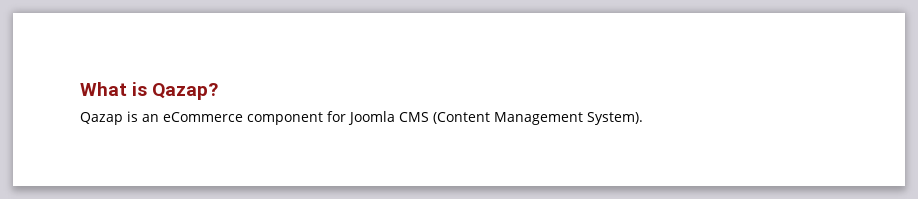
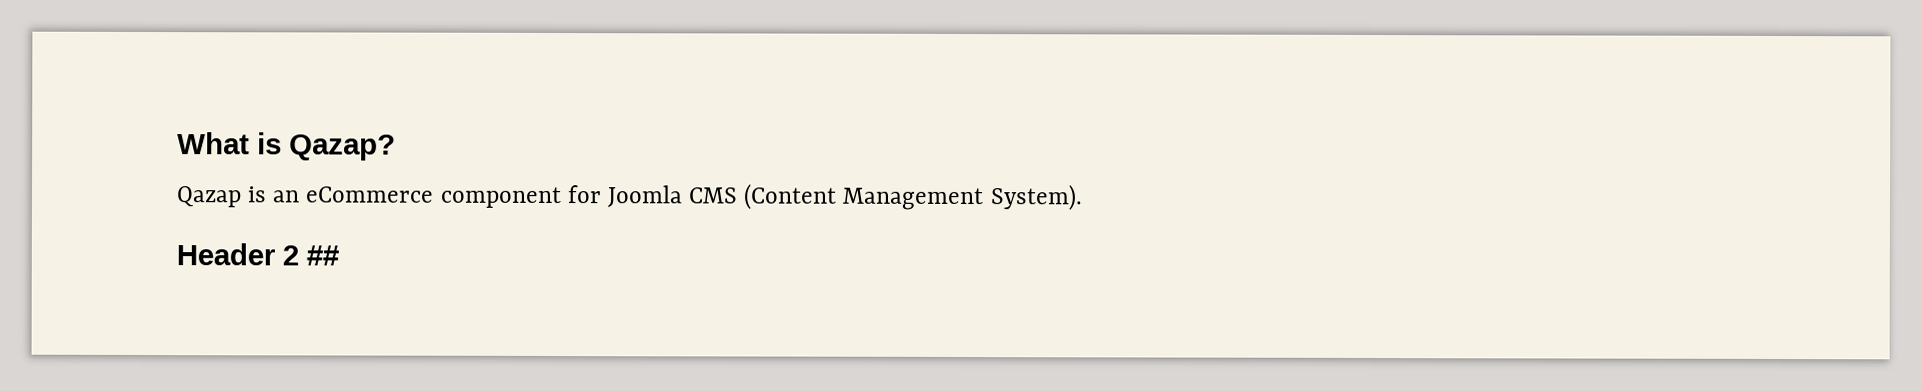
+ Header 2 ##

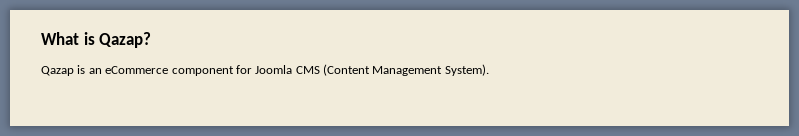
- Header 2 ##

